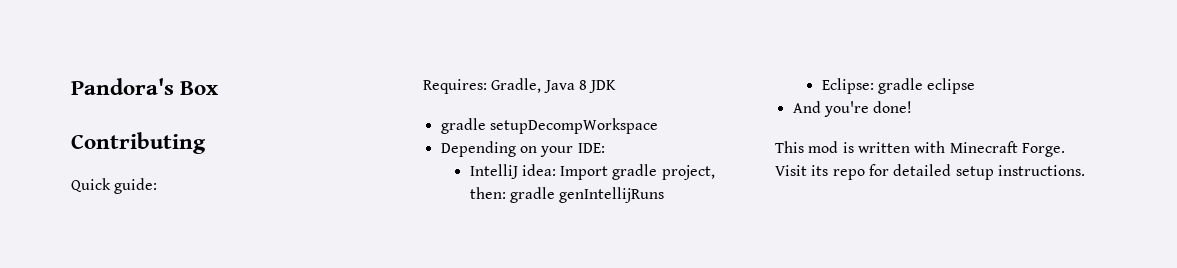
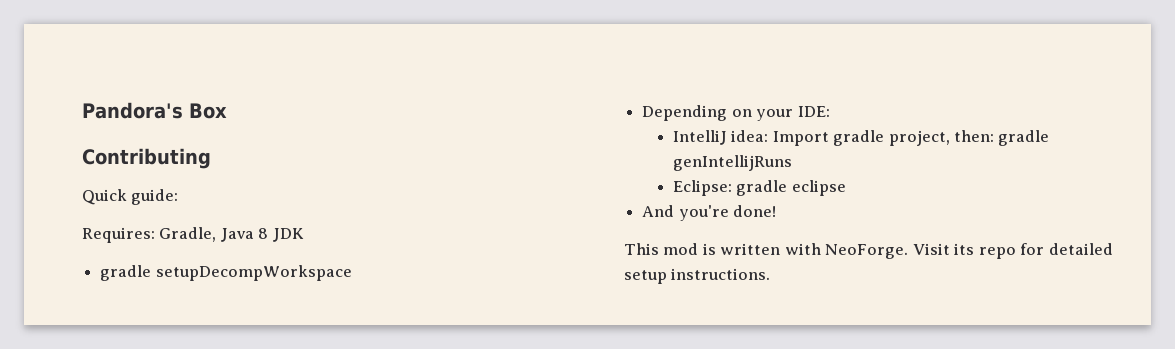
- This mod is written with Minecraft Forge.
+ This mod is written with NeoForge.

